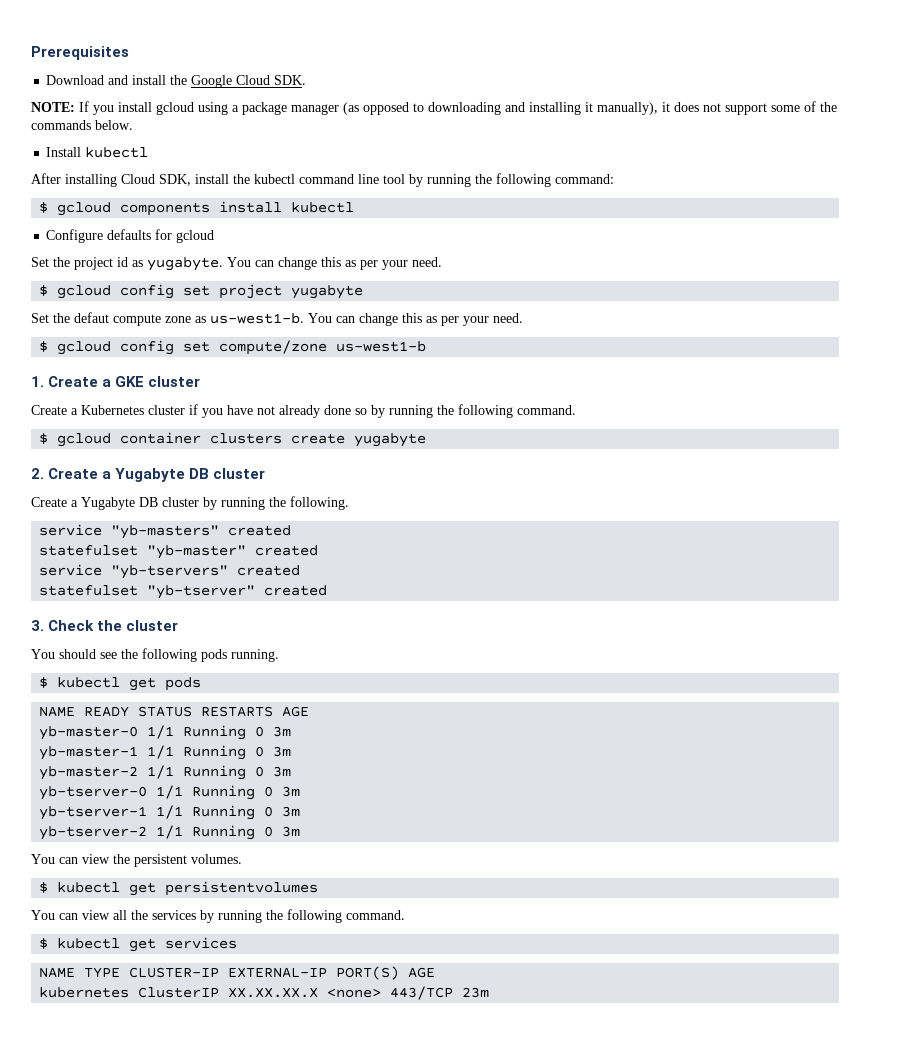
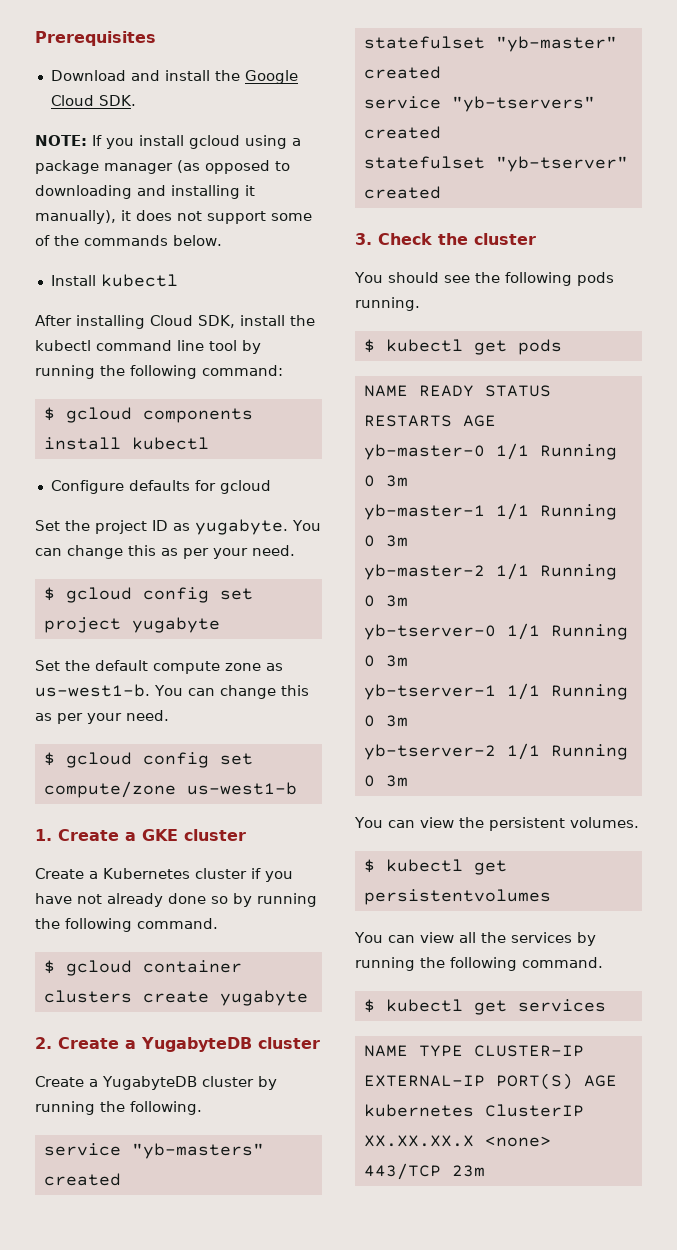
- Set the project id as yugabyte.
+ Set the project ID as yugabyte.
- Set the defaut compute zone as us-west1-b.
+ Set the default compute zone as us-west1-b.
- 2. Create a Yugabyte DB cluster
- Create a Yugabyte DB cluster by running the following.
+ 2. Create a YugabyteDB cluster
+ Create a YugabyteDB cluster by running the following.

